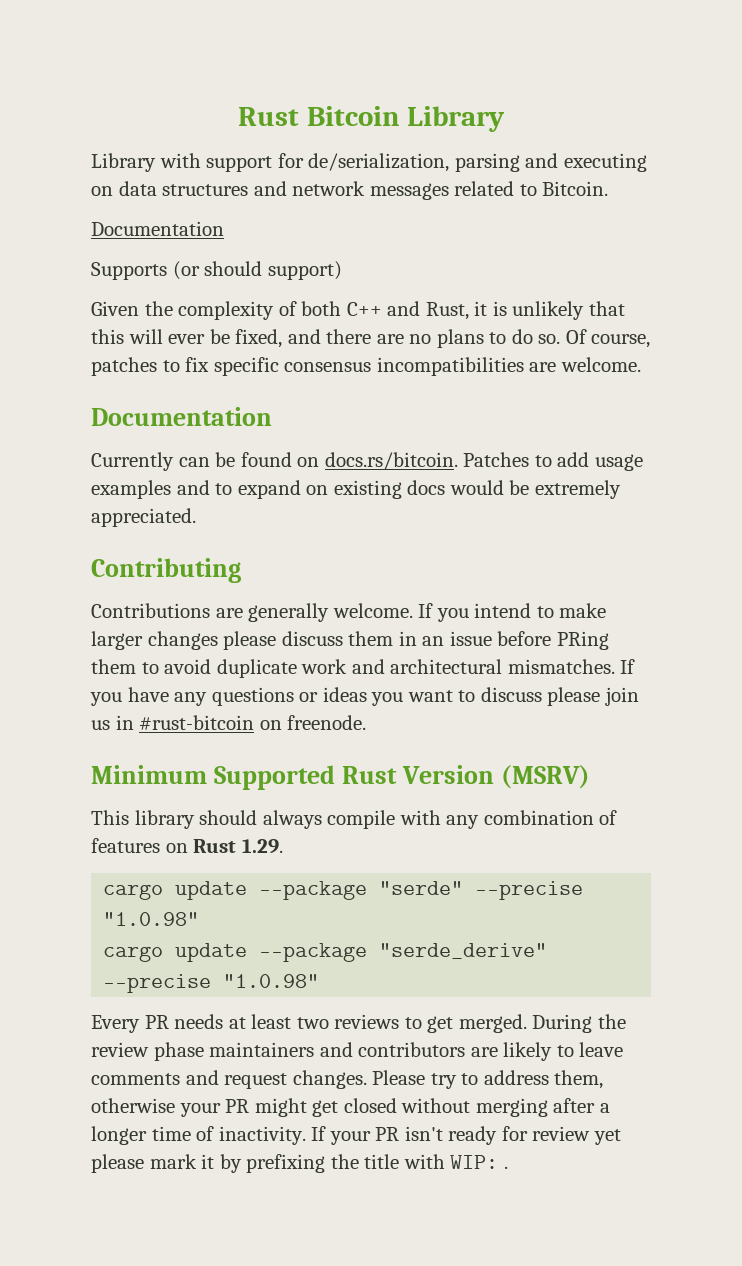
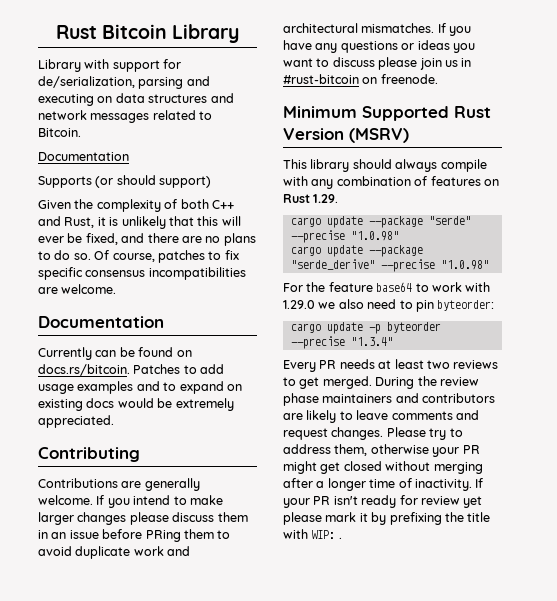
+ For the feature base64 to work with 1.29.0 we also need to pin byteorder:
+ cargo update -p byteorder --precise "1.3.4"

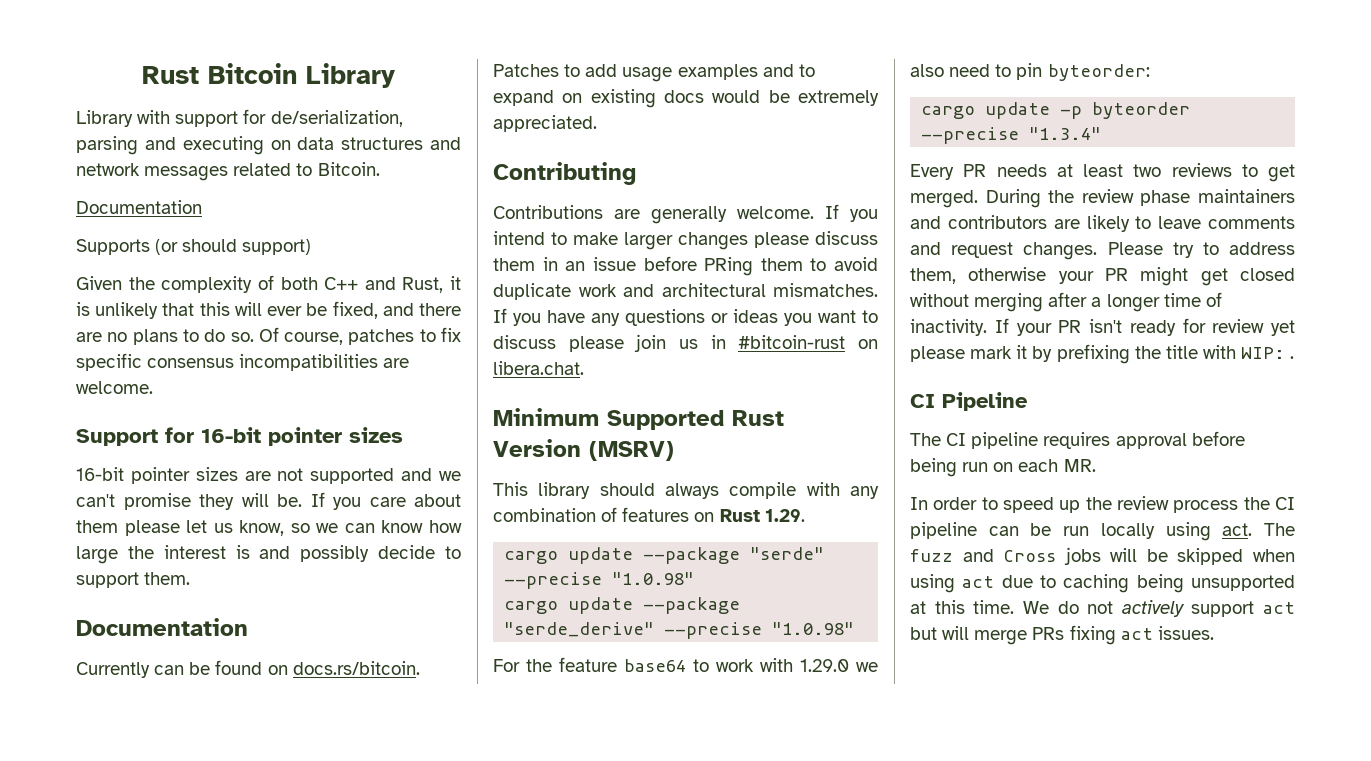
+ Support for 16-bit pointer sizes
+ 16-bit pointer sizes are not supported and we can't promise they will be. If you care about them please let us know, so we can know how large the interest is and possibly decide to support them.
- If you have any questions or ideas you want to discuss please join us in #rust-bitcoin on freenode.
+ If you have any questions or ideas you want to discuss please join us in #bitcoin-rust on libera.chat.
+ CI Pipeline
+ The CI pipeline requires approval before being run on each MR.
+ In order to speed up the review process the CI pipeline can be run locally using act. The fuzz and Cross jobs will be skipped when using act due to caching being unsupported at this time. We do not actively support act but will merge PRs fixing act issues.

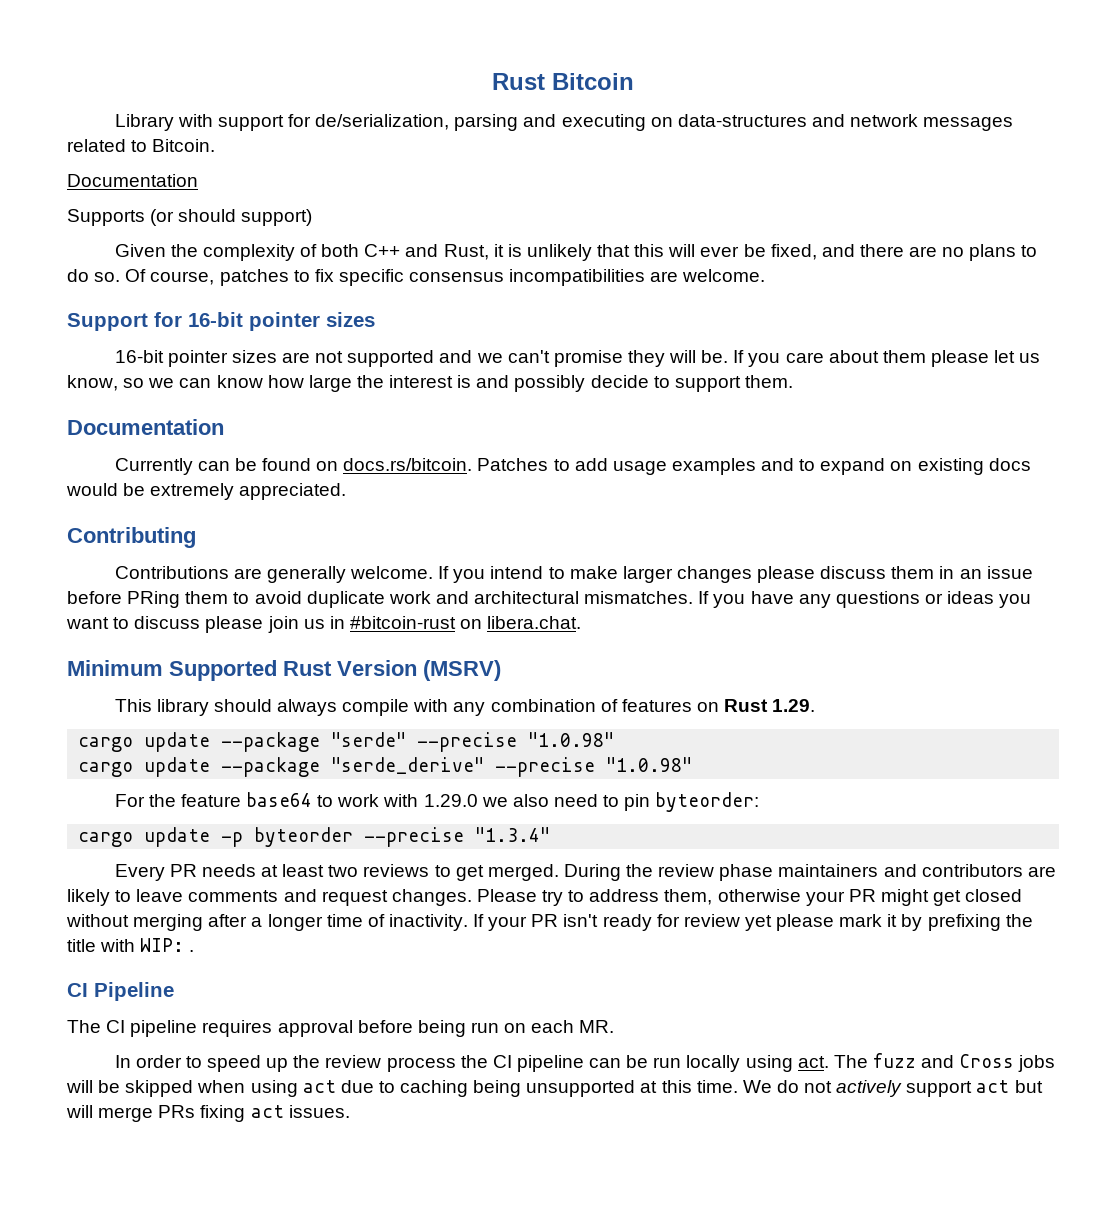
- Rust Bitcoin Library
+ Rust Bitcoin
- Library with support for de/serialization, parsing and executing on data structures and network messages related to Bitcoin.
+ Library with support for de/serialization, parsing and executing on data-structures and network messages related to Bitcoin.

